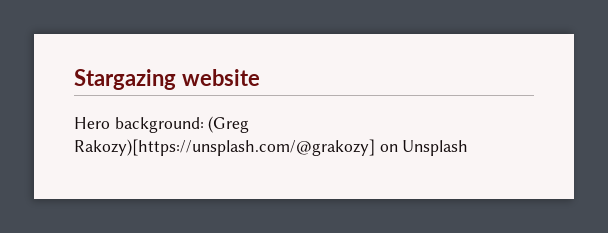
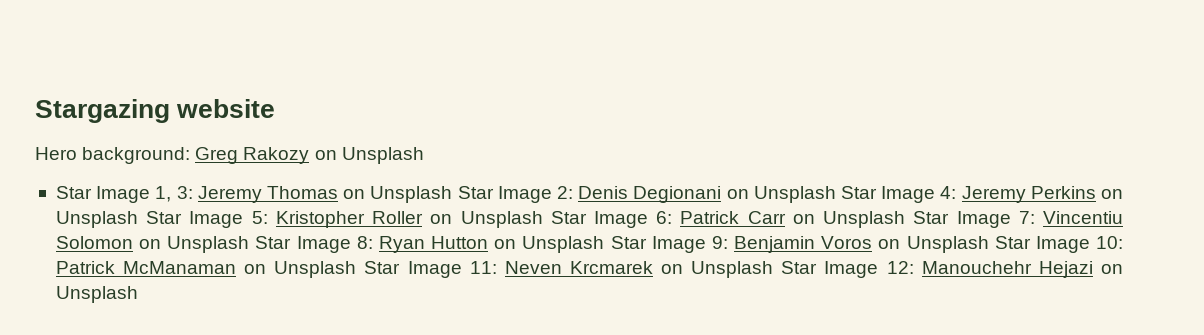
- Hero background: (Greg Rakozy)[https://unsplash.com/@grakozy] on Unsplash
+ Hero background: Greg Rakozy on Unsplash
+ Star Image 1, 3: Jeremy Thomas on Unsplash Star Image 2: Denis Degionani on Unsplash Star Image 4: Jeremy Perkins on Unsplash Star Image 5: Kristopher Roller on Unsplash Star Image 6: Patrick Carr on Unsplash Star Image 7: Vincentiu Solomon on Unsplash Star Image 8: Ryan Hutton on Unsplash Star Image 9: Benjamin Voros on Unsplash Star Image 10: Patrick McManaman on Unsplash Star Image 11: Neven Krcmarek on Unsplash Star Image 12: Manouchehr Hejazi on Unsplash

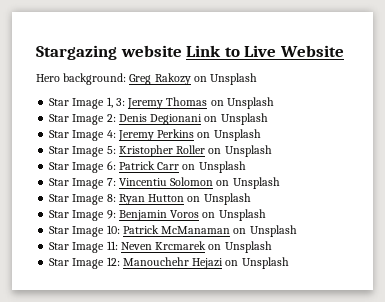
- Stargazing website
+ Stargazing website Link to Live Website
- Jeremy Thomas on Unsplash Star Image 2:
+ Jeremy Thomas on Unsplash
+ Star Image 2:
- Denis Degionani on Unsplash Star Image 4:
+ Denis Degionani on Unsplash
+ Star Image 4:
- Jeremy Perkins on Unsplash Star Image 5:
+ Jeremy Perkins on Unsplash
+ Star Image 5:
- Kristopher Roller on Unsplash Star Image 6:
+ Kristopher Roller on Unsplash
+ Star Image 6:
- Patrick Carr on Unsplash Star Image 7:
+ Patrick Carr on Unsplash
+ Star Image 7:
- Vincentiu Solomon on Unsplash Star Image 8:
+ Vincentiu Solomon on Unsplash
+ Star Image 8:
- Ryan Hutton on Unsplash Star Image 9:
+ Ryan Hutton on Unsplash
+ Star Image 9:
- Benjamin Voros on Unsplash Star Image 10:
+ Benjamin Voros on Unsplash
+ Star Image 10:
- Patrick McManaman on Unsplash Star Image 11:
+ Patrick McManaman on Unsplash
+ Star Image 11:
- Neven Krcmarek on Unsplash Star Image 12:
+ Neven Krcmarek on Unsplash
+ Star Image 12:

